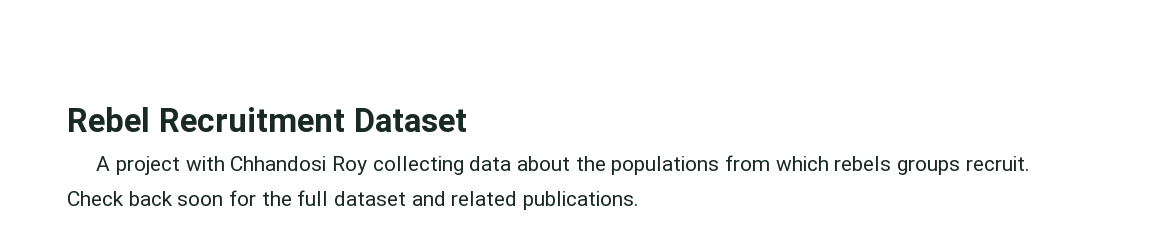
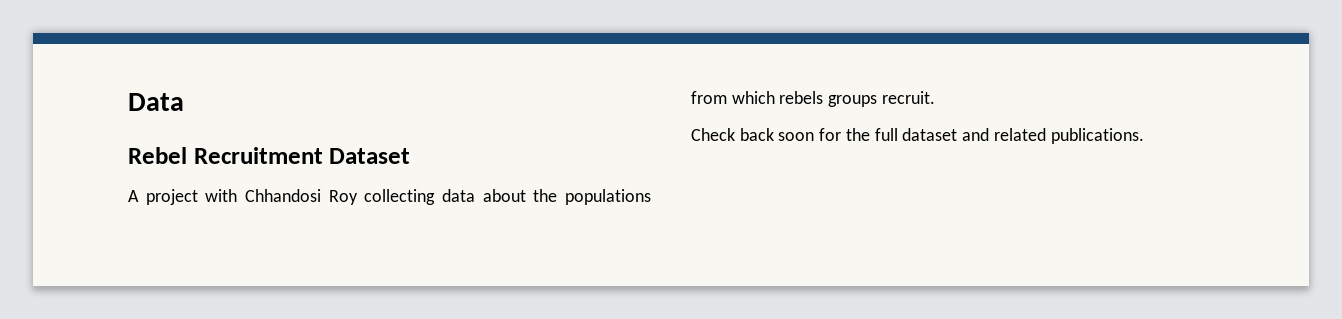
+ Data

